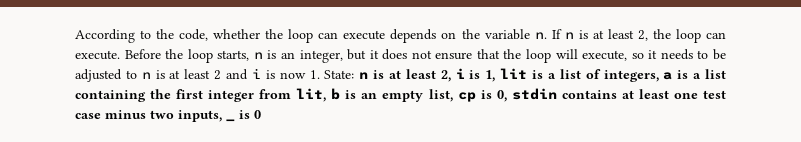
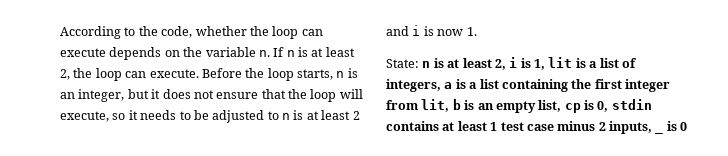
- Before the loop starts, n is an integer, but it does not ensure that the loop will execute, so it needs to be adjusted to n is at least 2 and i is now 1. State:
+ Before the loop starts, n is an integer, but it does not ensure that the loop will execute, so it needs to be adjusted to n is at least 2 and i is now 1.
+ State:
- n is at least 2, i is 1, lit is a list of integers, a is a list containing the first integer from lit, b is an empty list, cp is 0, stdin contains at least one test case minus two inputs, _ is 0
+ n is at least 2, i is 1, lit is a list of integers, a is a list containing the first integer from lit, b is an empty list, cp is 0, stdin contains at least 1 test case minus 2 inputs, _ is 0

